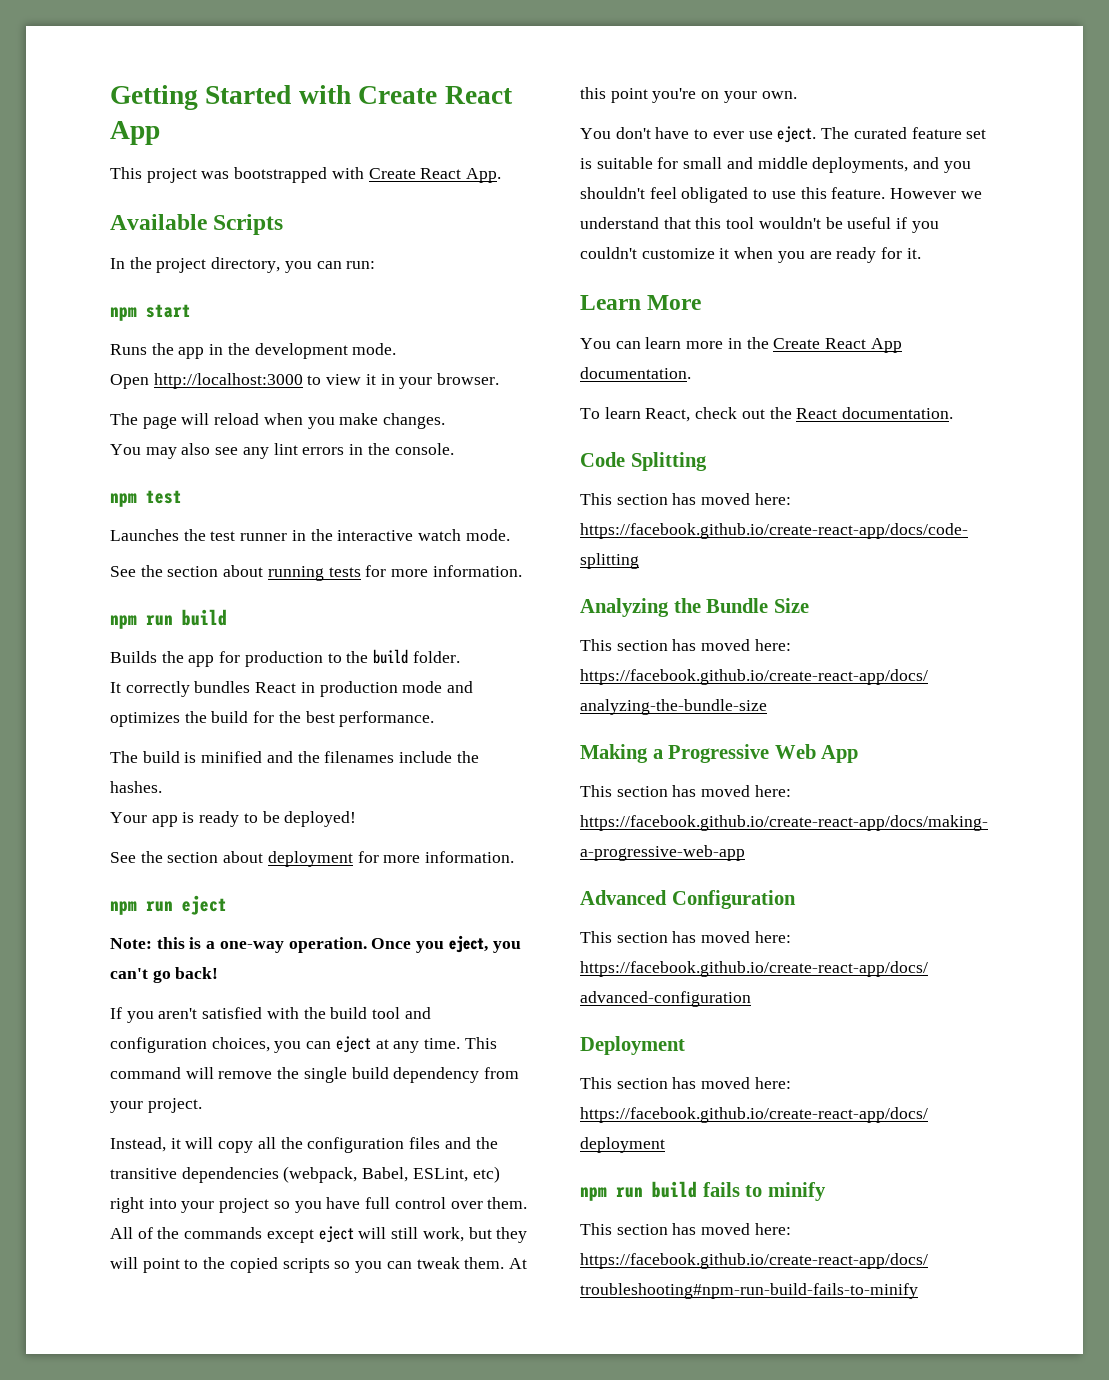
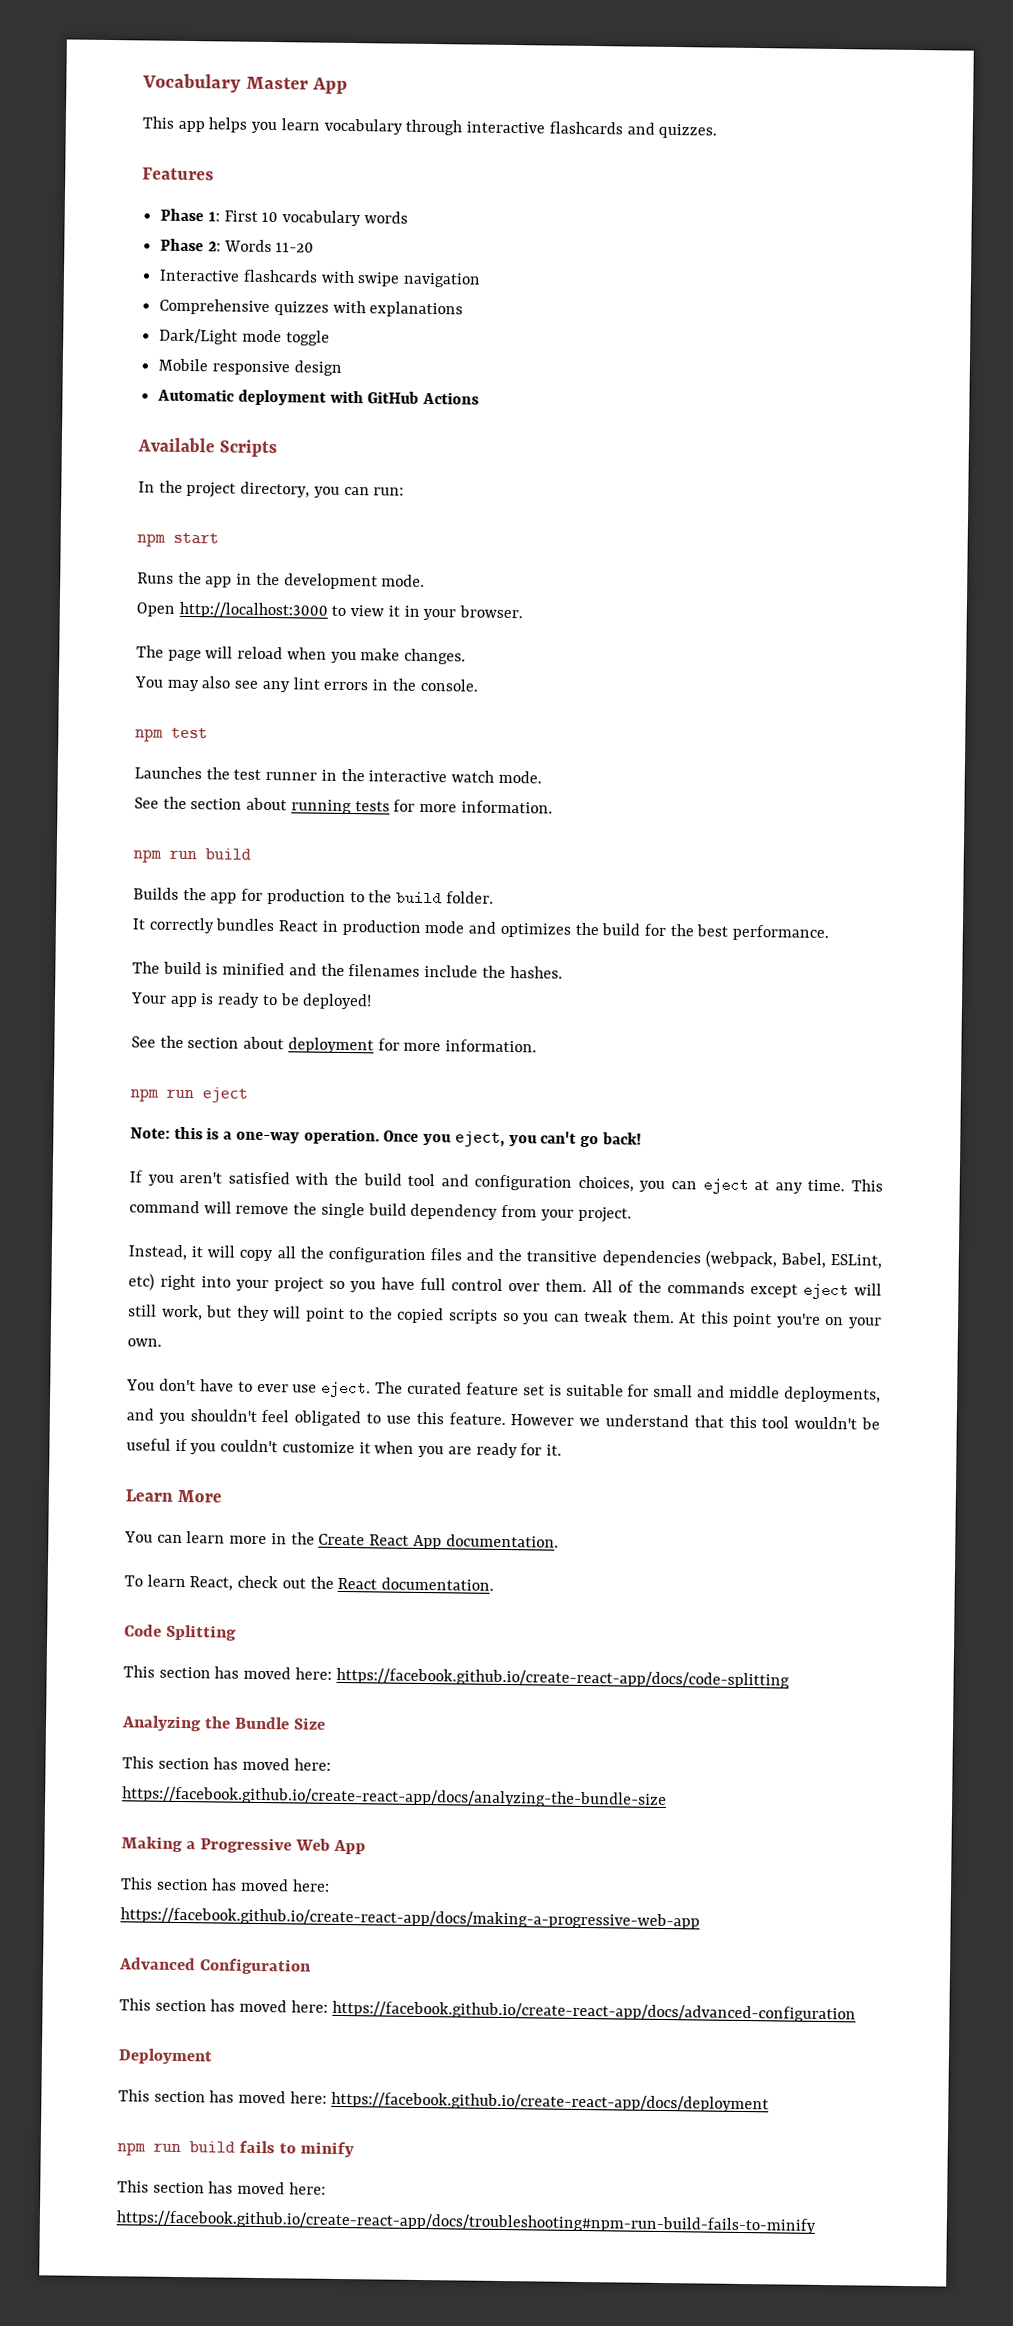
- Getting Started with Create React App
- This project was bootstrapped with Create React App.
+ Vocabulary Master App
+ This app helps you learn vocabulary through interactive flashcards and quizzes.
+ Features
+ Phase 1: First 10 vocabulary words
+ Phase 2: Words 11-20
+ Interactive flashcards with swipe navigation
+ Comprehensive quizzes with explanations
+ Dark/Light mode toggle
+ Mobile responsive design
+ Automatic deployment with GitHub Actions

